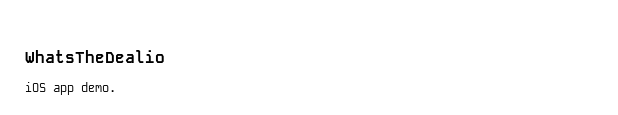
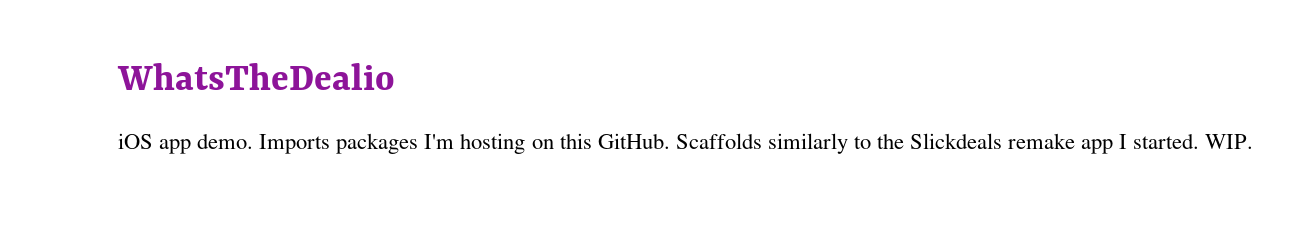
+ Imports packages I'm hosting on this GitHub. Scaffolds similarly to the Slickdeals remake app I started. WIP.

